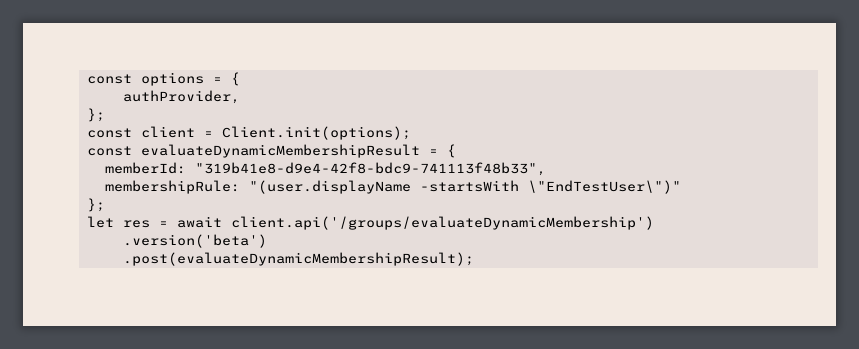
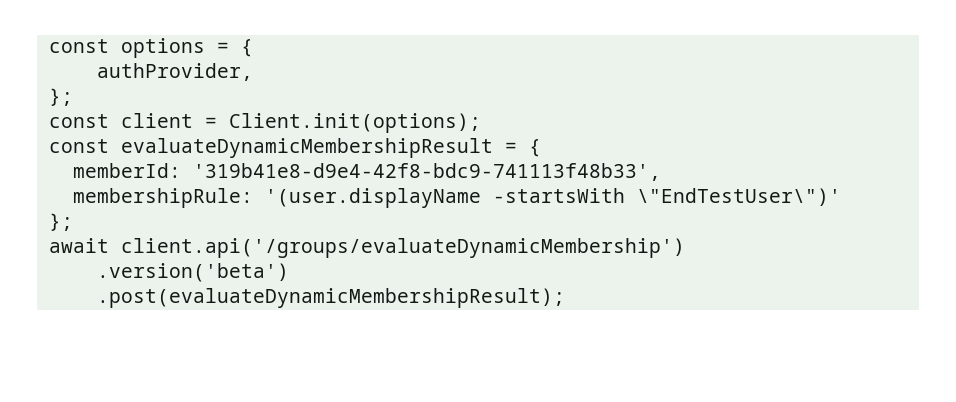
- memberId: "319b41e8-d9e4-42f8-bdc9-741113f48b33",
+ memberId: '319b41e8-d9e4-42f8-bdc9-741113f48b33',
- membershipRule: "(user.displayName -startsWith \"EndTestUser\")"
+ membershipRule: '(user.displayName -startsWith \"EndTestUser\")'
  };
- let res = await client.api('/groups/evaluateDynamicMembership')
+ await client.api('/groups/evaluateDynamicMembership')

